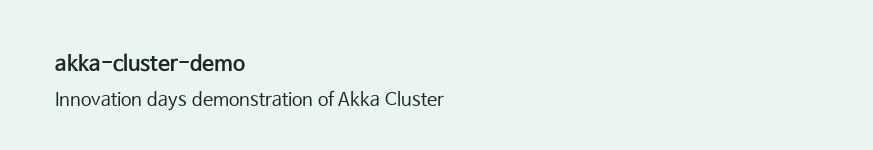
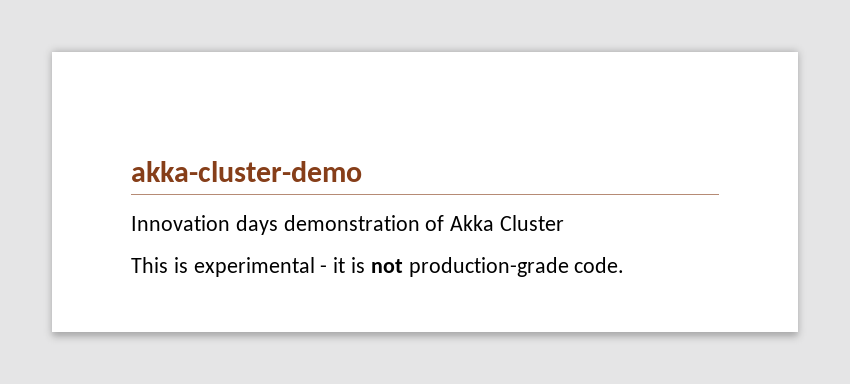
+ This is experimental - it is not production-grade code.

